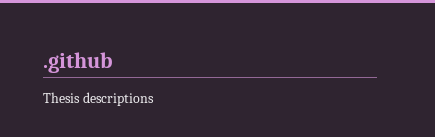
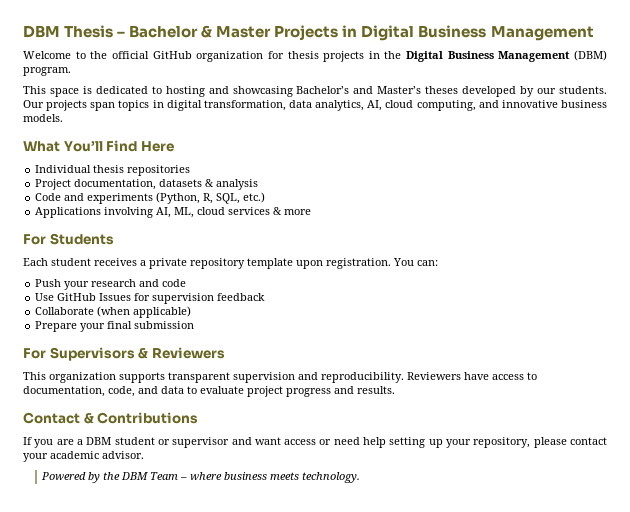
- .github
- Thesis descriptions
+ DBM Thesis – Bachelor & Master Projects in Digital Business Management
+ Welcome to the official GitHub organization for thesis projects in the Digital Business Management (DBM) program.
+ This space is dedicated to hosting and showcasing Bachelor’s and Master’s theses developed by our students. Our projects span topics in digital transformation, data analytics, AI, cloud computing, and innovative business models.
+ What You’ll Find Here
+ Individual thesis repositories
+ Project documentation, datasets & analysis
+ Code and experiments (Python, R, SQL, etc.)
+ Applications involving AI, ML, cloud services & more
+ For Students
+ Each student receives a private repository template upon registration. You can:
+ Push your research and code
+ Use GitHub Issues for supervision feedback
+ Collaborate (when applicable)
+ Prepare your final submission
+ For Supervisors & Reviewers
+ This organization supports transparent supervision and reproducibility. Reviewers have access to documentation, code, and data to evaluate project progress and results.
+ Contact & Contributions
+ If you are a DBM student or supervisor and want access or need help setting up your repository, please contact your academic advisor.
+ Powered by the DBM Team – where business meets technology.

